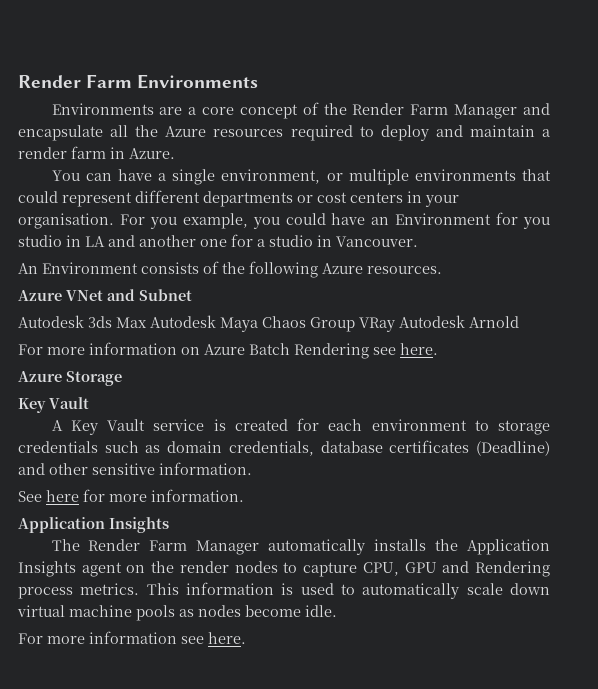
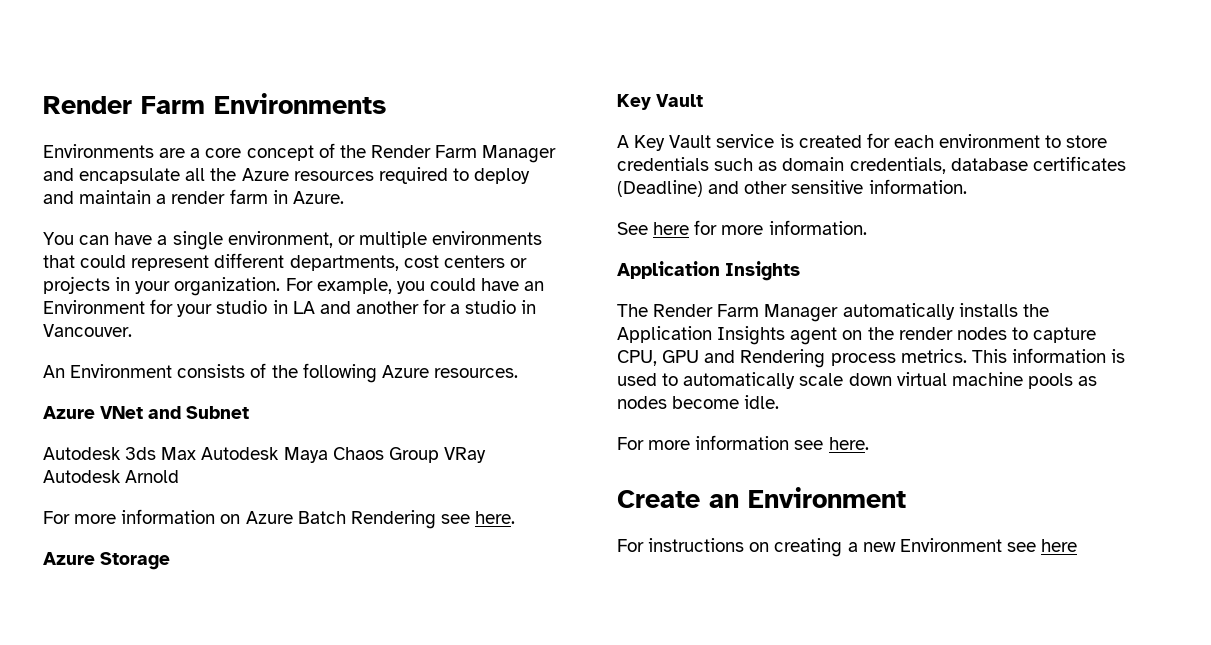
- You can have a single environment, or multiple environments that could represent different departments or cost centers in your organisation. For you example, you could have an Environment for you studio in LA and another one for a studio in Vancouver.
+ You can have a single environment, or multiple environments that could represent different departments, cost centers or projects in your organization. For example, you could have an Environment for your studio in LA and another for a studio in Vancouver.
- A Key Vault service is created for each environment to storage credentials such as domain credentials, database certificates (Deadline) and other sensitive information.
+ A Key Vault service is created for each environment to store credentials such as domain credentials, database certificates (Deadline) and other sensitive information.
+ Create an Environment
+ For instructions on creating a new Environment see here

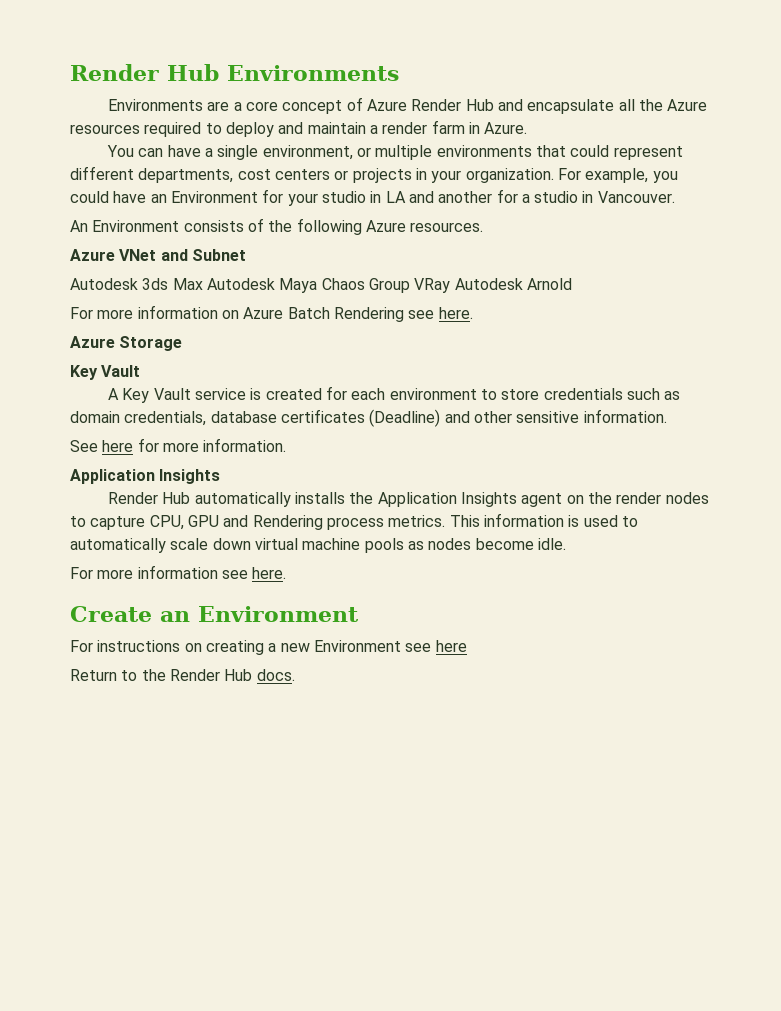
- Render Farm Environments
+ Render Hub Environments
- Environments are a core concept of the Render Farm Manager and encapsulate all the Azure resources required to deploy and maintain a render farm in Azure.
+ Environments are a core concept of Azure Render Hub and encapsulate all the Azure resources required to deploy and maintain a render farm in Azure.
- The Render Farm Manager automatically installs the Application Insights agent on the render nodes to capture CPU, GPU and Rendering process metrics.
+ Render Hub automatically installs the Application Insights agent on the render nodes to capture CPU, GPU and Rendering process metrics.
+ Return to the Render Hub docs.

